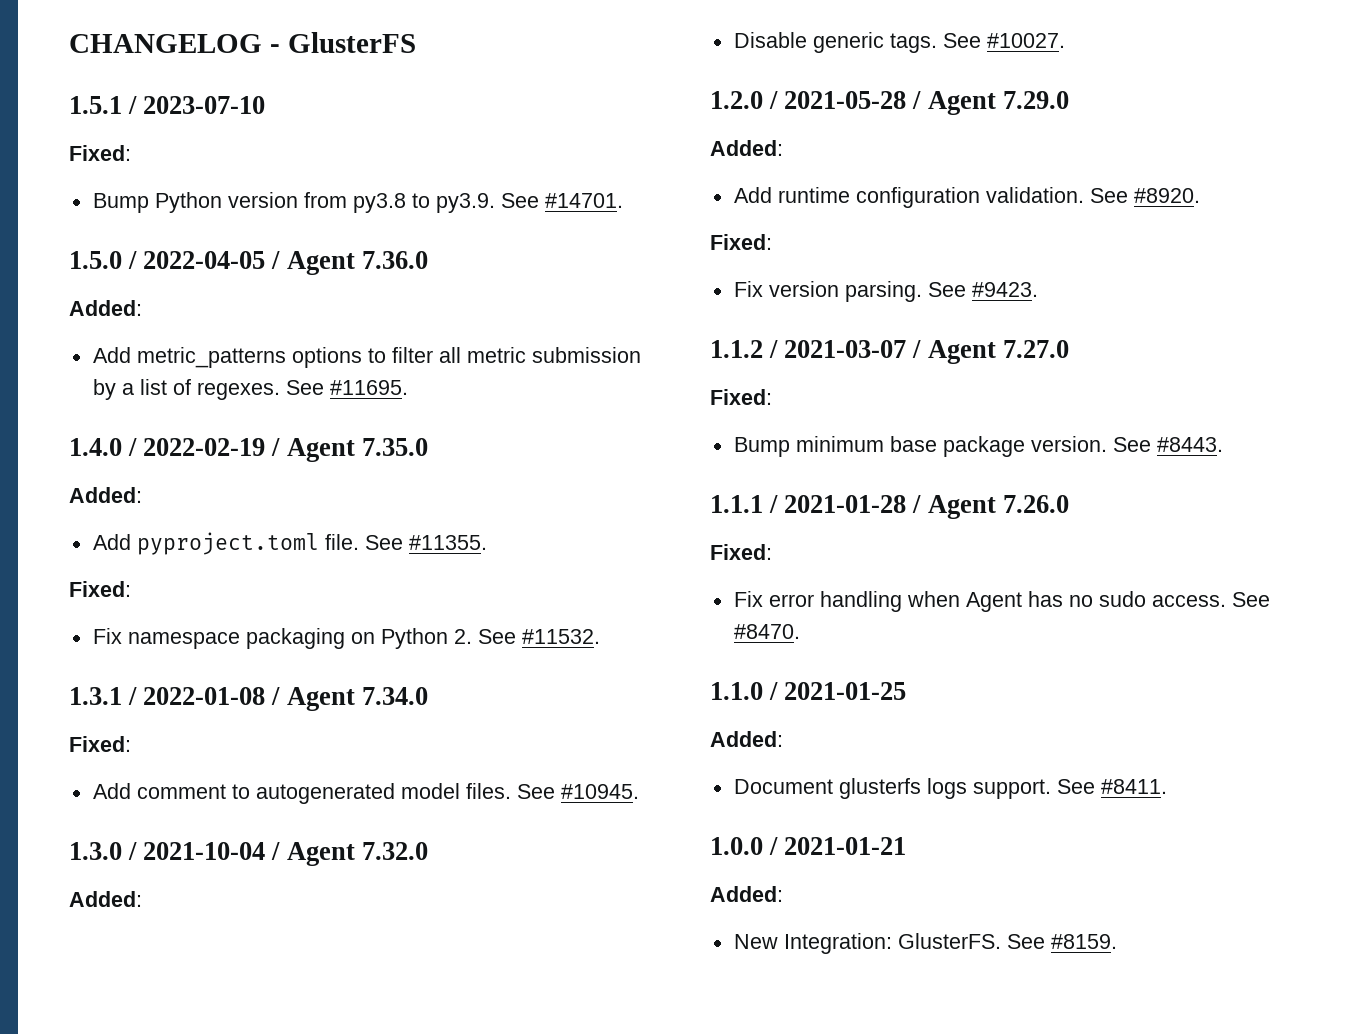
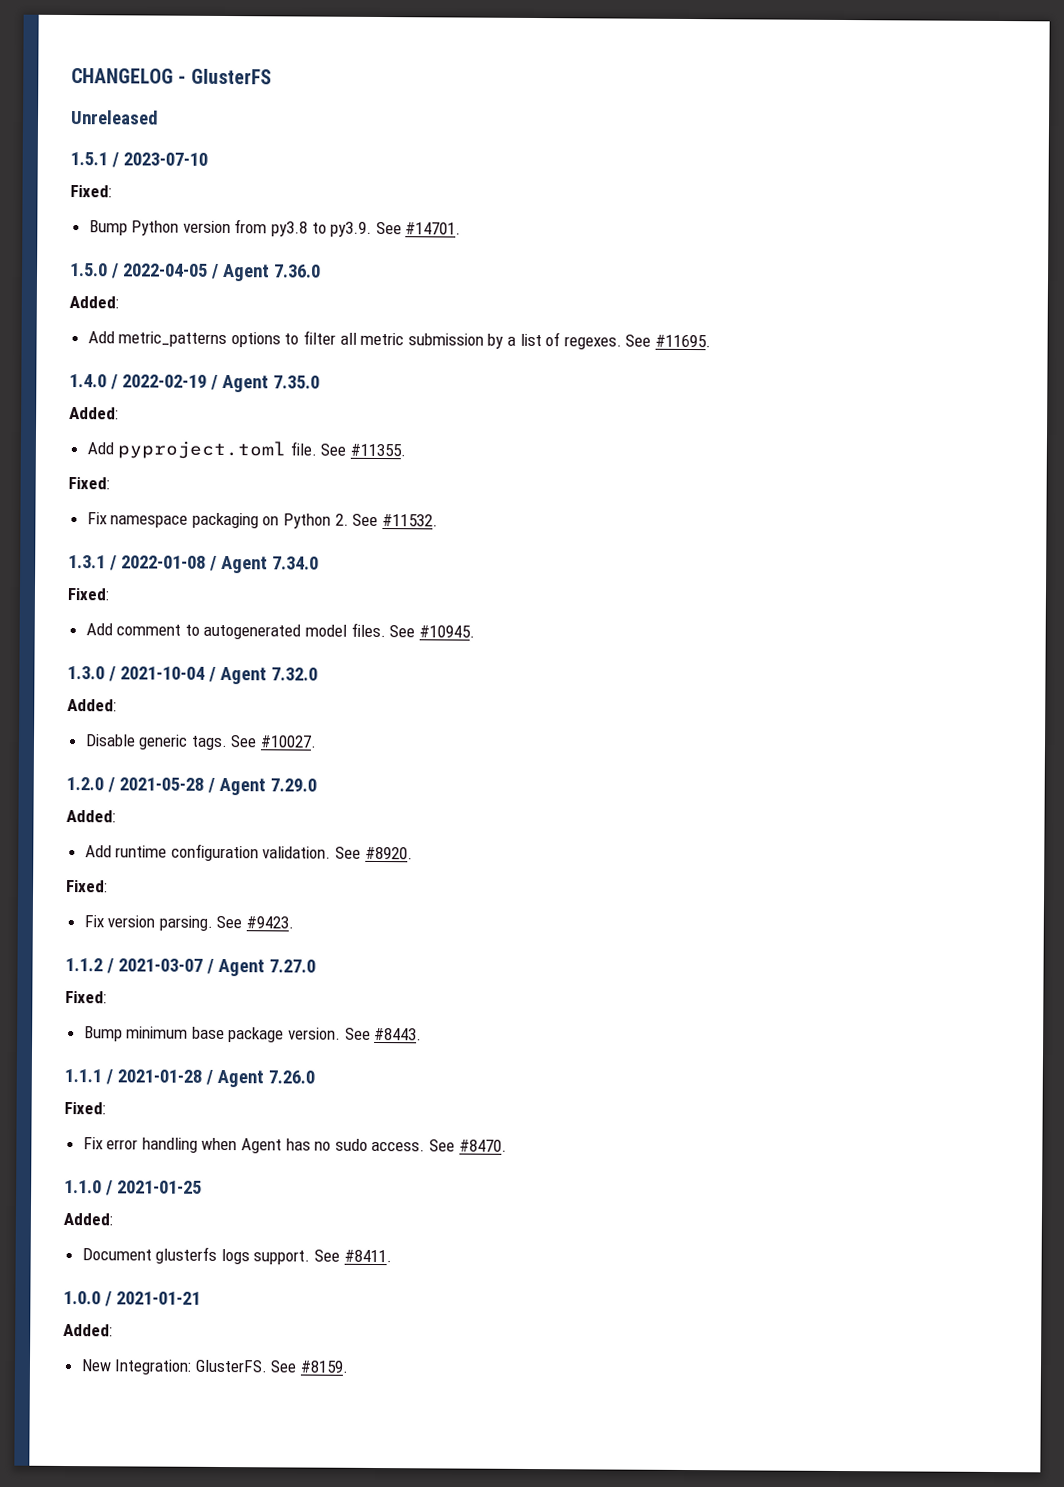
+ Unreleased

